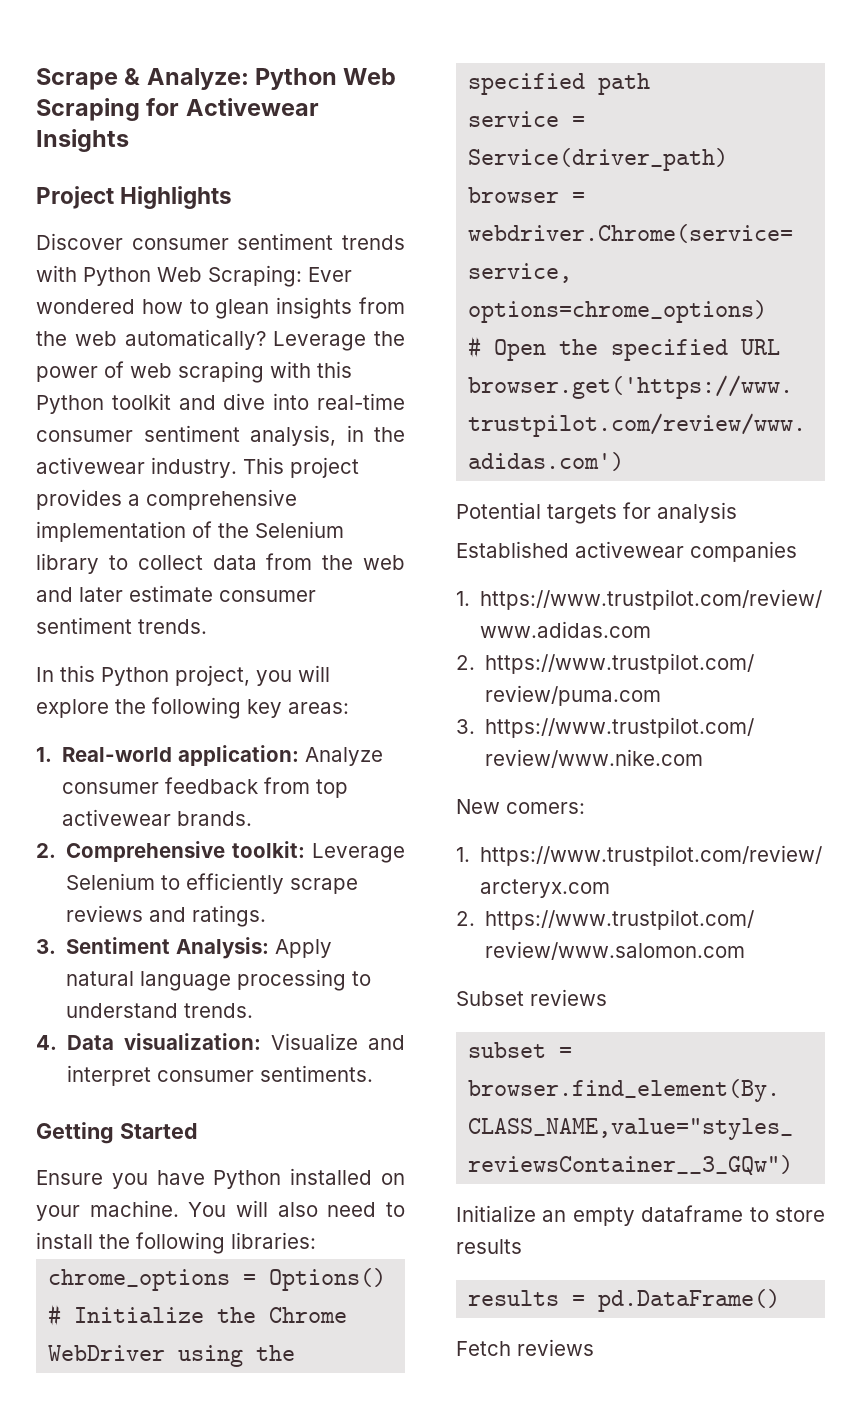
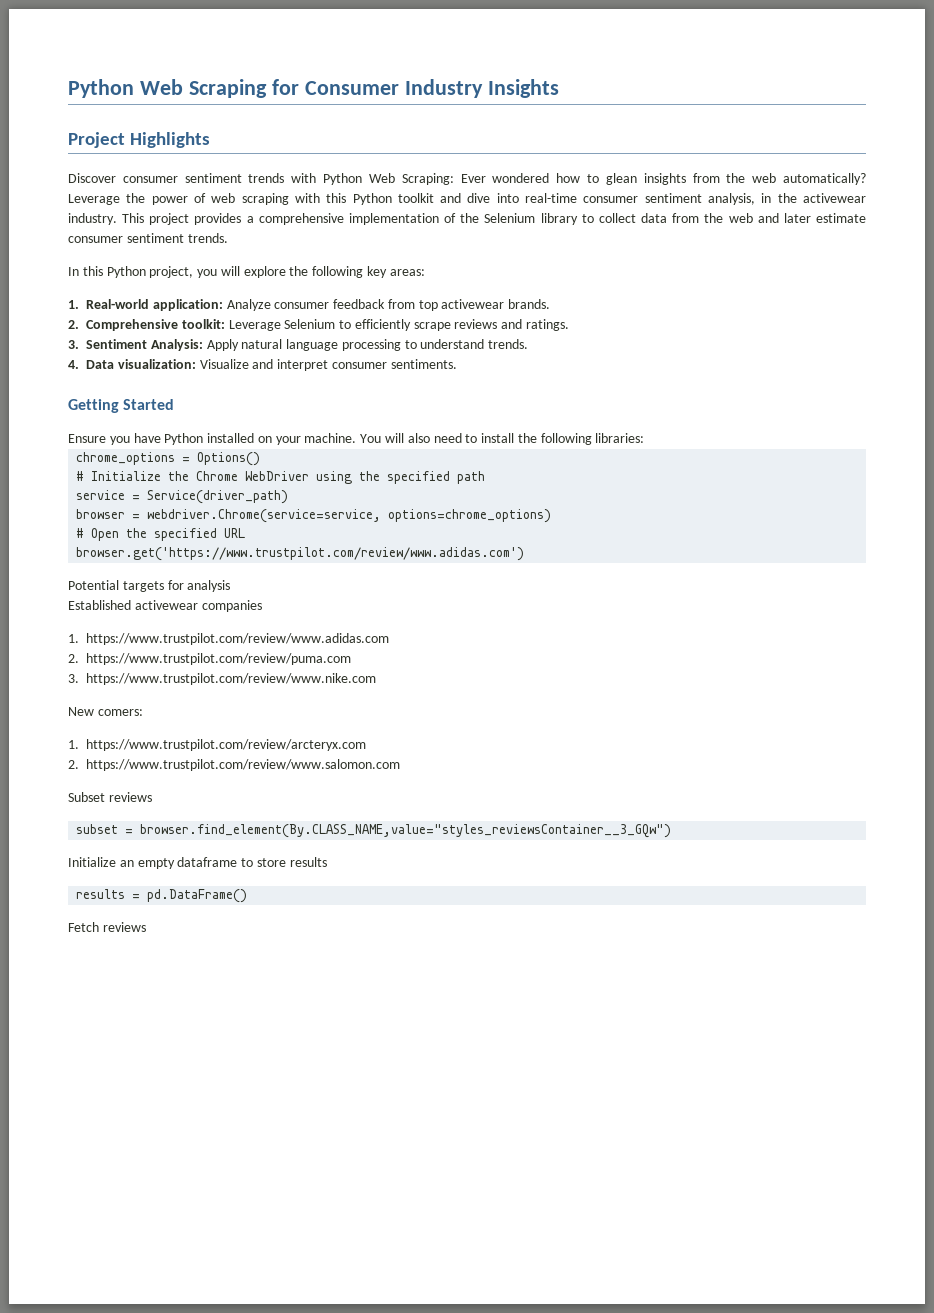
- Scrape & Analyze: Python Web Scraping for Activewear Insights
+ Python Web Scraping for Consumer Industry Insights

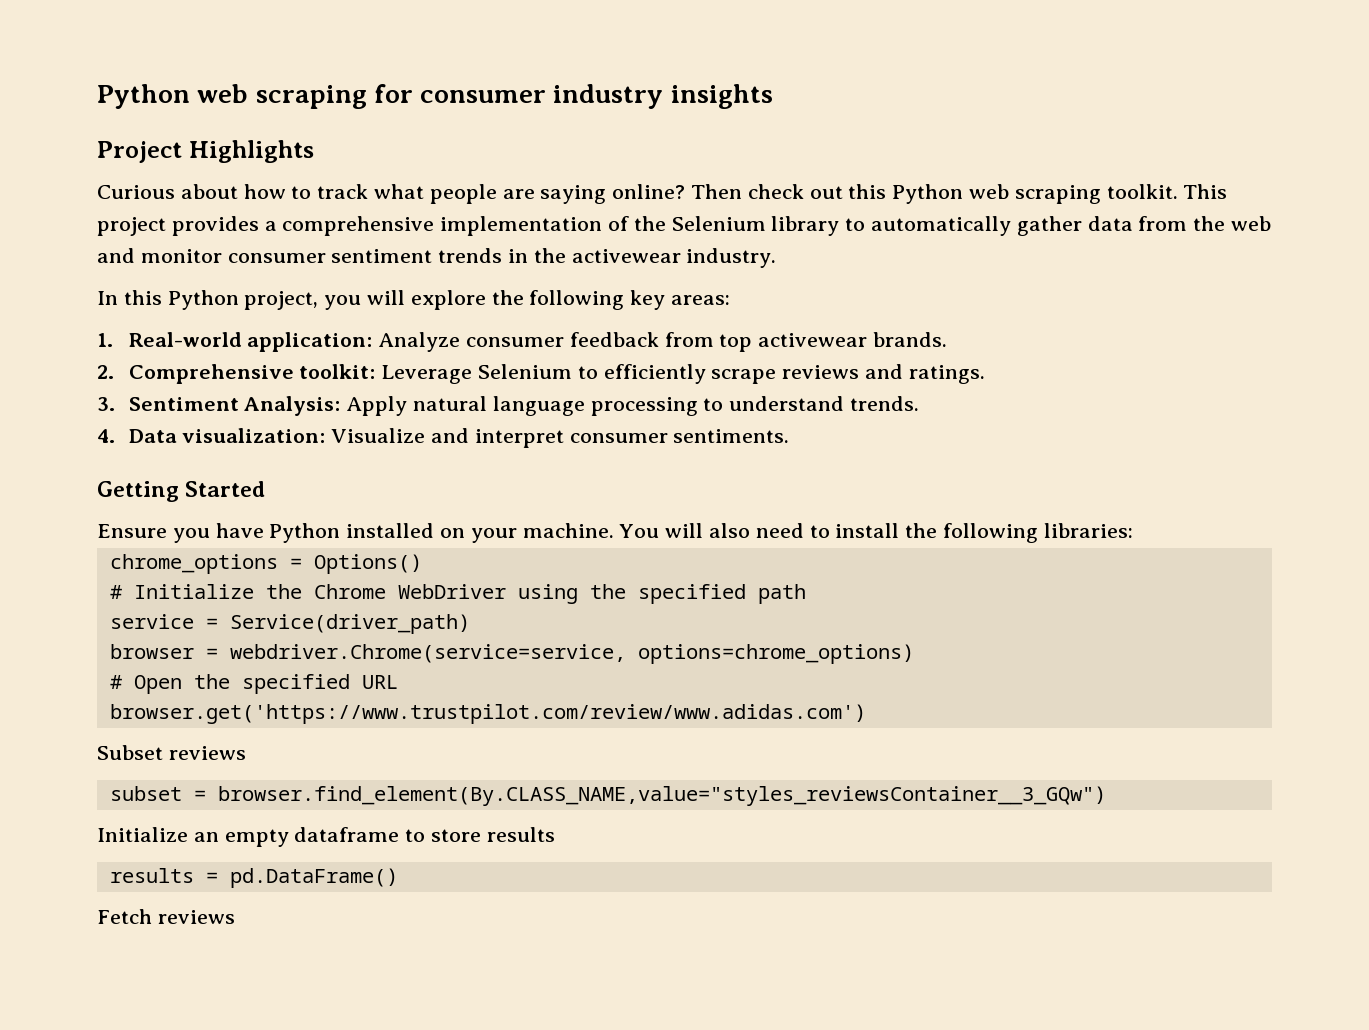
- Python Web Scraping for Consumer Industry Insights
+ Python web scraping for consumer industry insights
  Project Highlights
- Discover consumer sentiment trends with Python Web Scraping: Ever wondered how to glean insights from the web automatically? Leverage the power of web scraping with this Python toolkit and dive into real-time consumer sentiment analysis, in the activewear industry.
+ Curious about how to track what people are saying online? Then check out this Python web scraping toolkit.
- This project provides a comprehensive implementation of the Selenium library to collect data from the web and later estimate consumer sentiment trends.
+ This project provides a comprehensive implementation of the Selenium library to automatically gather data from the web and monitor consumer sentiment trends in the activewear industry.
- Potential targets for analysis
- Established activewear companies
- 1. https://www.trustpilot.com/review/www.adidas.com
- 2. https://www.trustpilot.com/review/puma.com
- 3. https://www.trustpilot.com/review/www.nike.com
- New comers:
- 1. https://www.trustpilot.com/review/arcteryx.com
- 2. https://www.trustpilot.com/review/www.salomon.com

